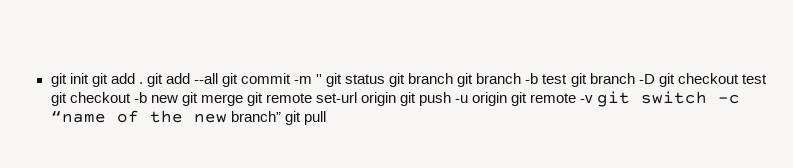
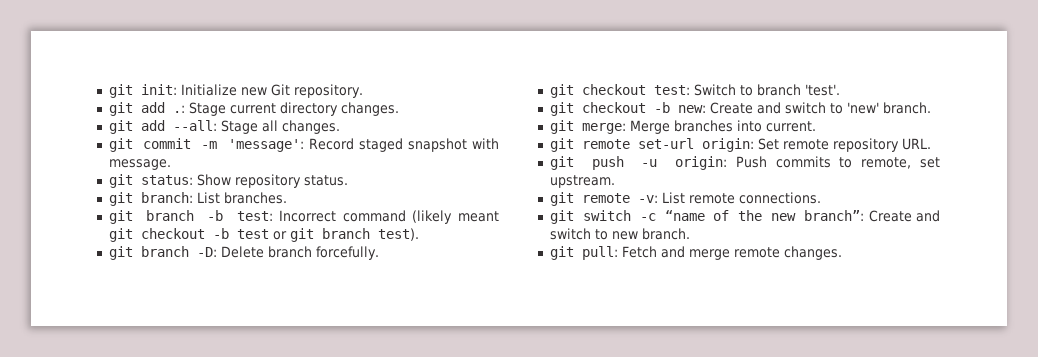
- git init git add . git add --all git commit -m '' git status git branch git branch -b test git branch -D git checkout test git checkout -b new git merge git remote set-url origin git push -u origin git remote -v git switch -c “name of the new branch” git pull
+ git init: Initialize new Git repository.
+ git add .: Stage current directory changes.
+ git add --all: Stage all changes.
+ git commit -m 'message': Record staged snapshot with message.
+ git status: Show repository status.
+ git branch: List branches.
+ git branch -b test: Incorrect command (likely meant git checkout -b test or git branch test).
+ git branch -D: Delete branch forcefully.
+ git checkout test: Switch to branch 'test'.
+ git checkout -b new: Create and switch to 'new' branch.
+ git merge: Merge branches into current.
+ git remote set-url origin: Set remote repository URL.
+ git push -u origin: Push commits to remote, set upstream.
+ git remote -v: List remote connections.
+ git switch -c “name of the new branch”: Create and switch to new branch.
+ git pull: Fetch and merge remote changes.

